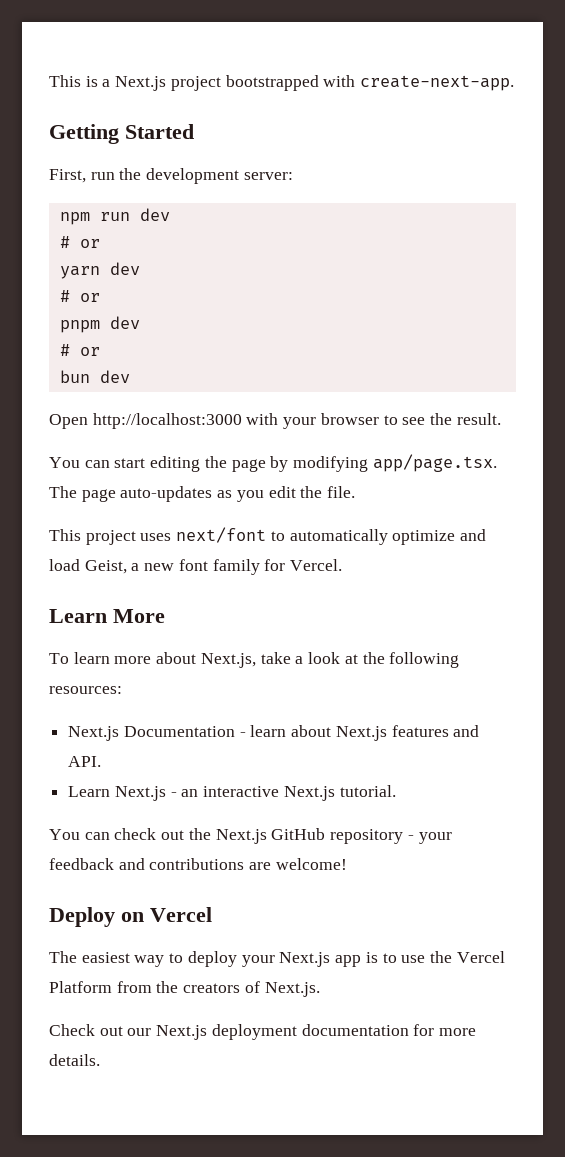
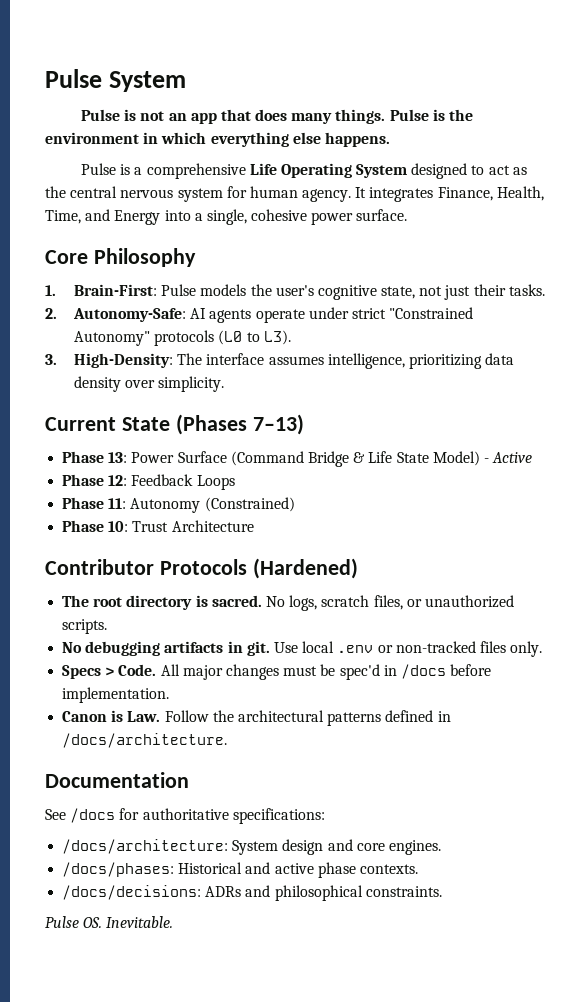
- This is a Next.js project bootstrapped with create-next-app.
- Getting Started
- First, run the development server:
- npm run dev
- # or
- yarn dev
- # or
- pnpm dev
- # or
- bun dev
- Open http://localhost:3000 with your browser to see the result.
- You can start editing the page by modifying app/page.tsx. The page auto-updates as you edit the file.
- This project uses next/font to automatically optimize and load Geist, a new font family for Vercel.
- Learn More
- To learn more about Next.js, take a look at the following resources:
- Next.js Documentation - learn about Next.js features and API.
- Learn Next.js - an interactive Next.js tutorial.
- You can check out the Next.js GitHub repository - your feedback and contributions are welcome!
- Deploy on Vercel
- The easiest way to deploy your Next.js app is to use the Vercel Platform from the creators of Next.js.
- Check out our Next.js deployment documentation for more details.
+ Pulse System
+ Pulse is not an app that does many things. Pulse is the environment in which everything else happens.
+ Pulse is a comprehensive Life Operating System designed to act as the central nervous system for human agency. It integrates Finance, Health, Time, and Energy into a single, cohesive power surface.
+ Core Philosophy
+ 1. Brain-First: Pulse models the user's cognitive state, not just their tasks.
+ 2. Autonomy-Safe: AI agents operate under strict "Constrained Autonomy" protocols (L0 to L3).
+ 3. High-Density: The interface assumes intelligence, prioritizing data density over simplicity.
+ Current State (Phases 7–13)
+ Phase 13: Power Surface (Command Bridge & Life State Model) - Active
+ Phase 12: Feedback Loops
+ Phase 11: Autonomy (Constrained)
+ Phase 10: Trust Architecture
+ Contributor Protocols (Hardened)
+ The root directory is sacred. No logs, scratch files, or unauthorized scripts.
+ No debugging artifacts in git. Use local .env or non-tracked files only.
+ Specs > Code. All major changes must be spec'd in /docs before implementation.
+ Canon is Law. Follow the architectural patterns defined in /docs/architecture.
+ Documentation
+ See /docs for authoritative specifications:
+ /docs/architecture: System design and core engines.
+ /docs/phases: Historical and active phase contexts.
+ /docs/decisions: ADRs and philosophical constraints.
+ Pulse OS. Inevitable.

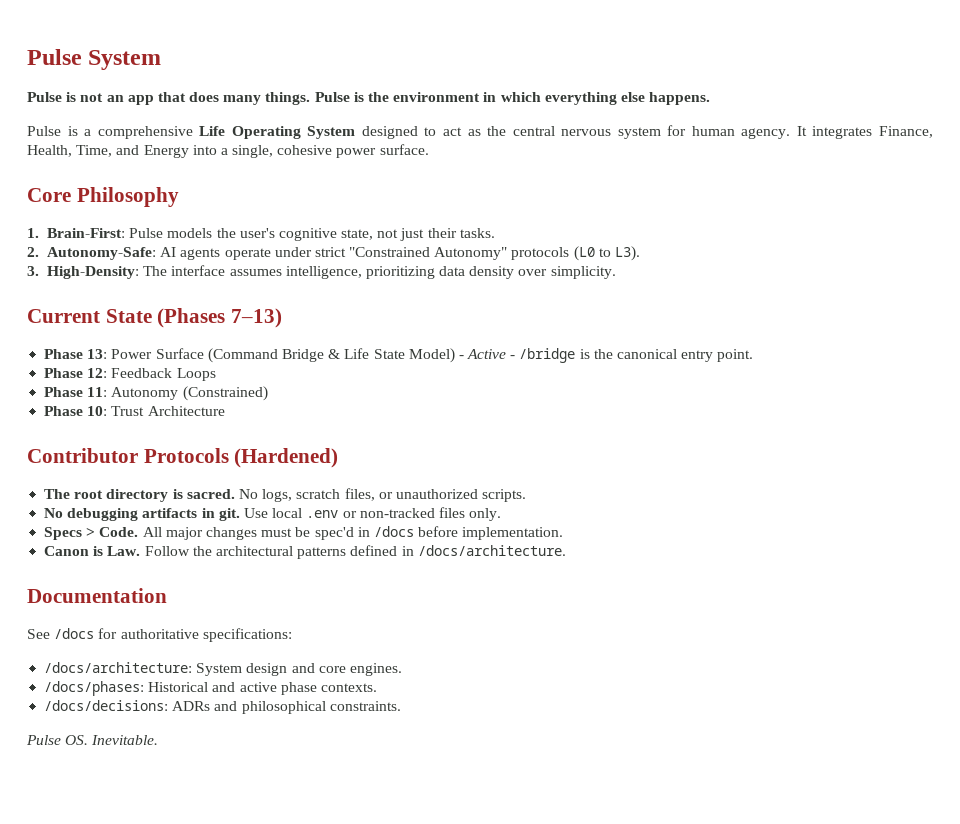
- Phase 13: Power Surface (Command Bridge & Life State Model) - Active
+ Phase 13: Power Surface (Command Bridge & Life State Model) - Active - /bridge is the canonical entry point.

